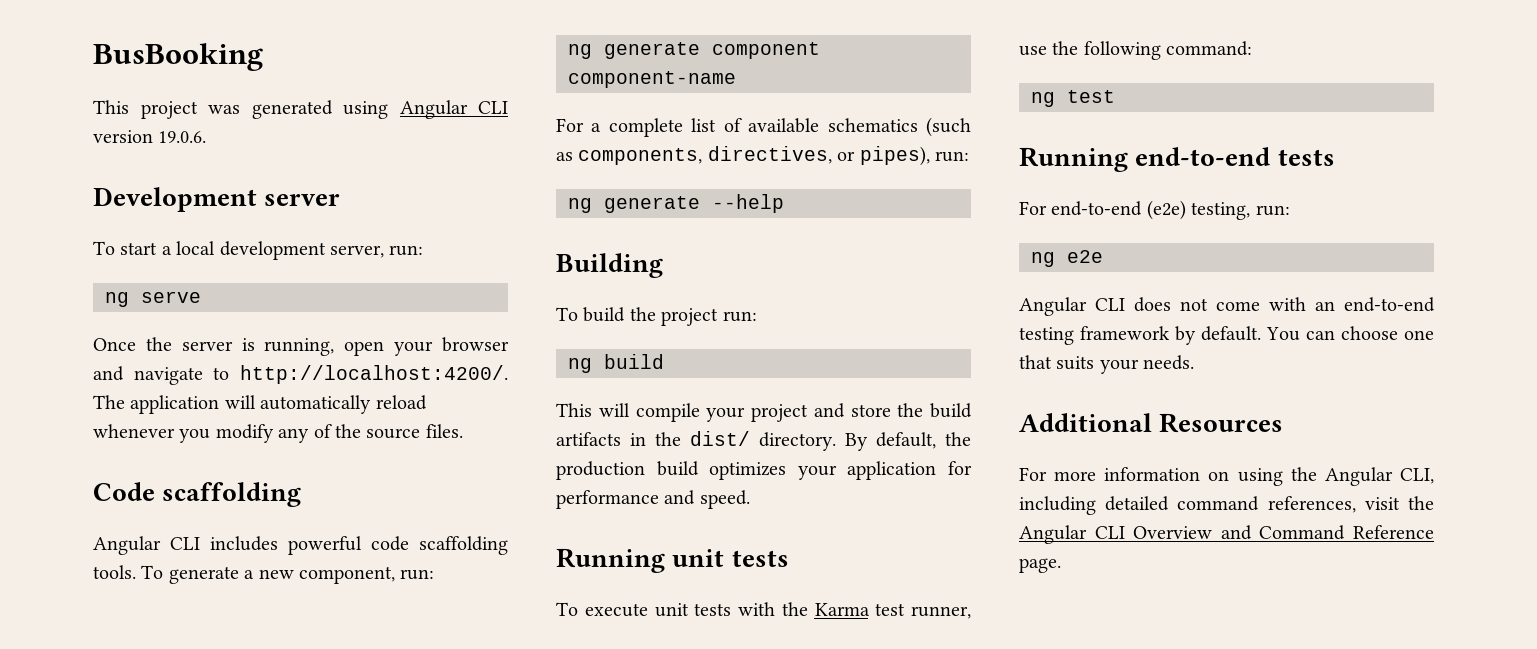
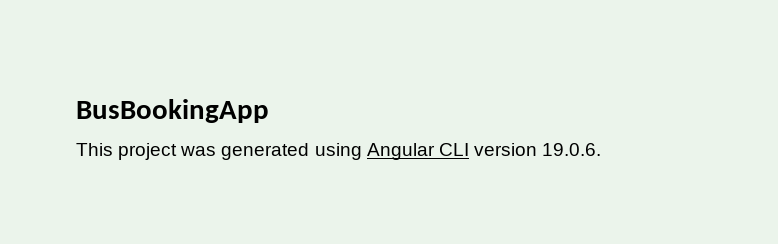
- BusBooking
+ BusBookingApp
- Development server
- To start a local development server, run:
- ng serve
- Once the server is running, open your browser and navigate to http://localhost:4200/. The application will automatically reload whenever you modify any of the source files.
- Code scaffolding
- Angular CLI includes powerful code scaffolding tools. To generate a new component, run:
- ng generate component component-name
- For a complete list of available schematics (such as components, directives, or pipes), run:
- ng generate --help
- Building
- To build the project run:
- ng build
- This will compile your project and store the build artifacts in the dist/ directory. By default, the production build optimizes your application for performance and speed.
- Running unit tests
- To execute unit tests with the Karma test runner, use the following command:
- ng test
- Running end-to-end tests
- For end-to-end (e2e) testing, run:
- ng e2e
- Angular CLI does not come with an end-to-end testing framework by default. You can choose one that suits your needs.
- Additional Resources
- For more information on using the Angular CLI, including detailed command references, visit the Angular CLI Overview and Command Reference page.

